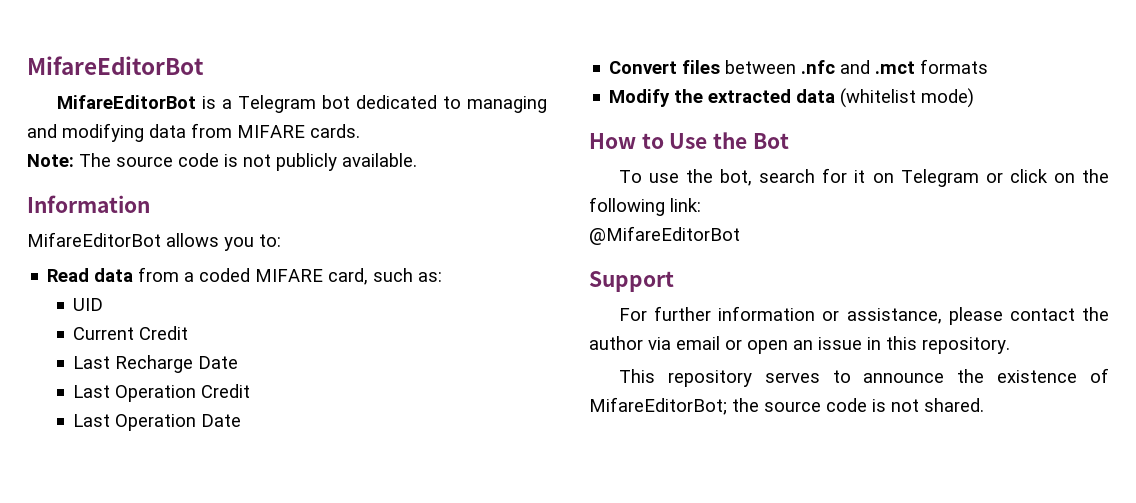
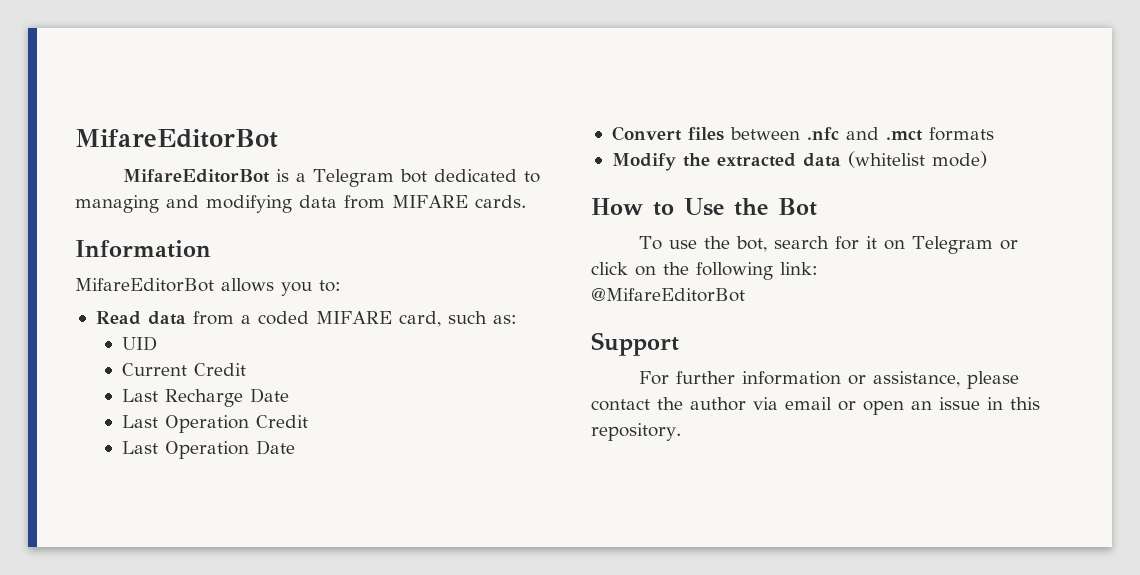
- Note: The source code is not publicly available.
- This repository serves to announce the existence of MifareEditorBot; the source code is not shared.

